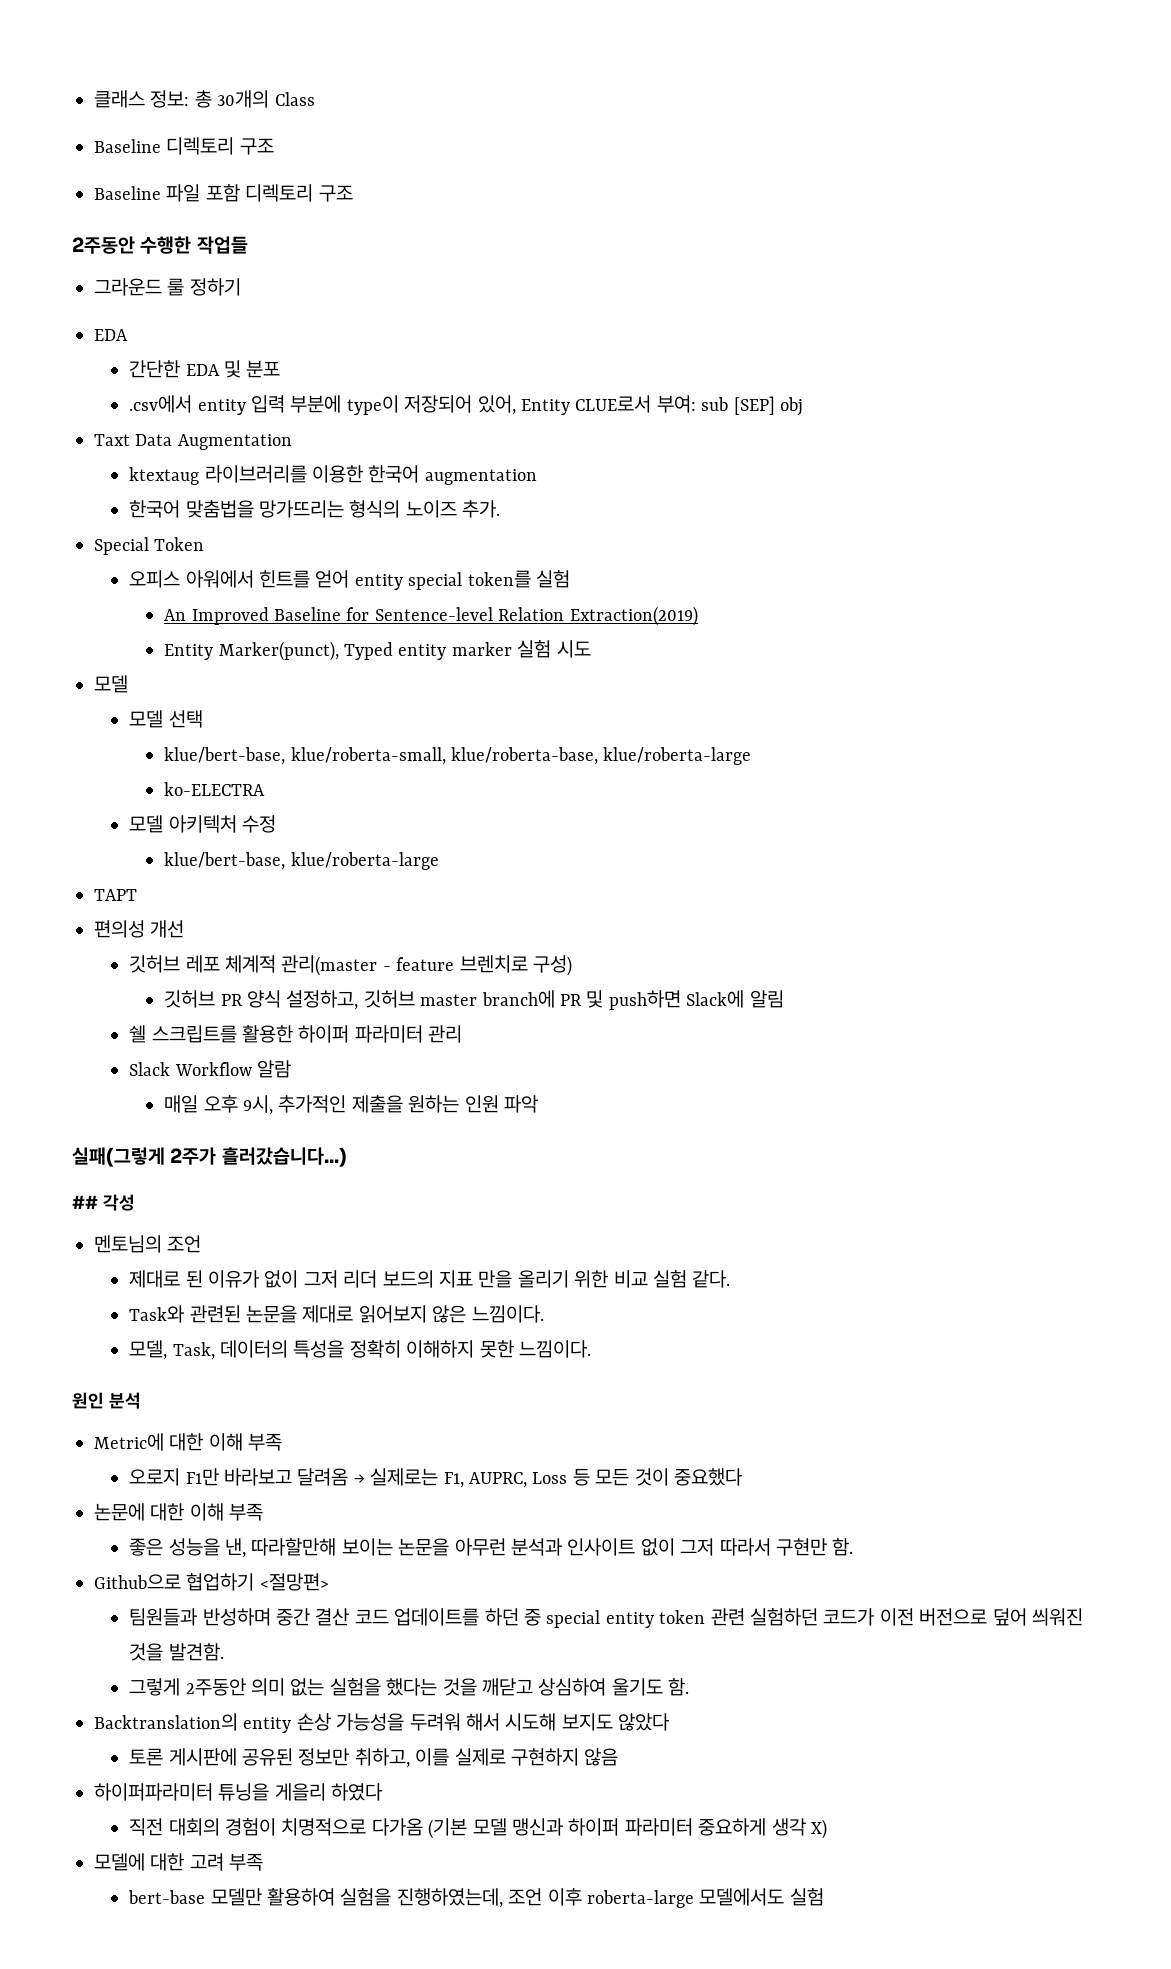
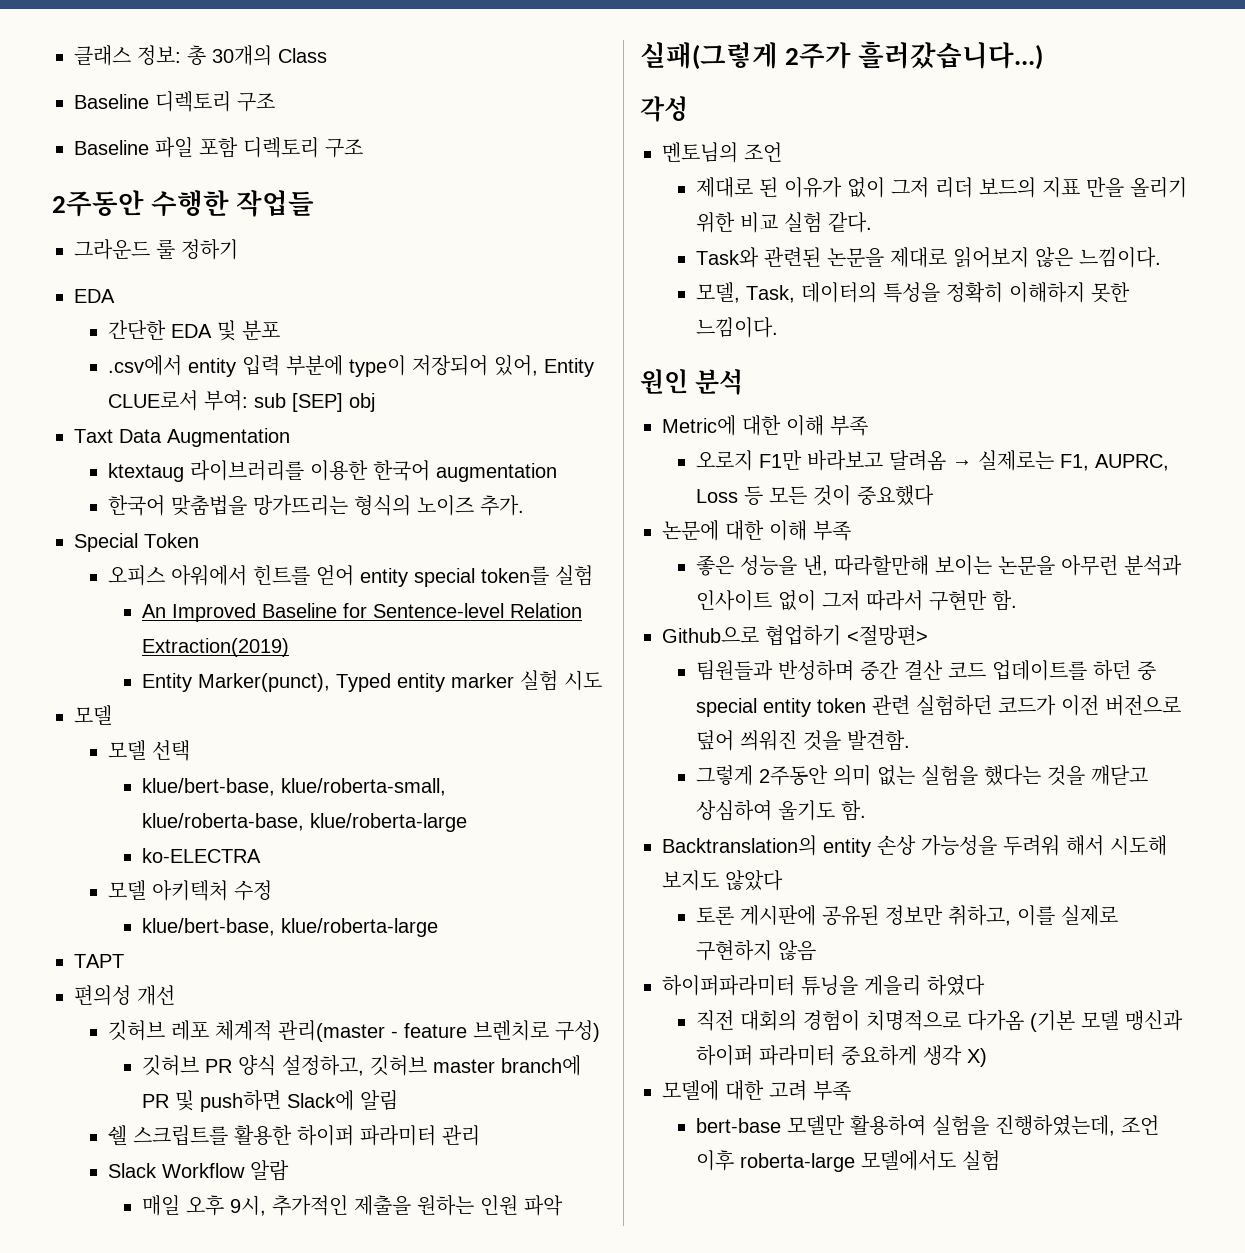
- ## 각성
+ 각성

